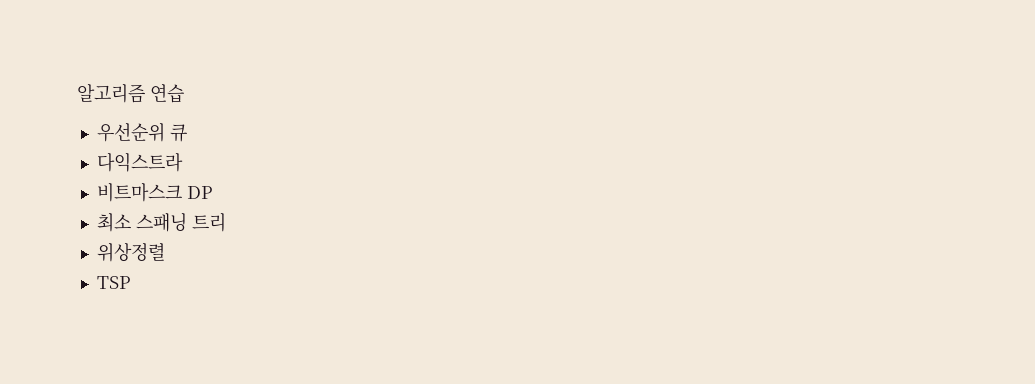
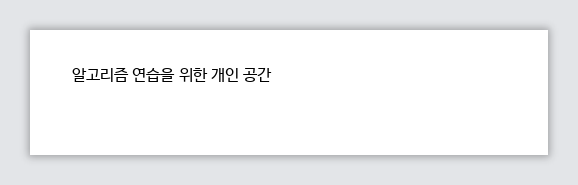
- 알고리즘 연습
- 우선순위 큐
- 다익스트라
- 비트마스크 DP
- 최소 스패닝 트리
- 위상정렬
- TSP
+ 알고리즘 연습을 위한 개인 공간

